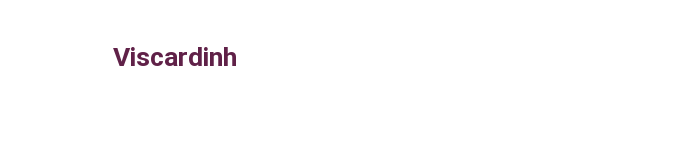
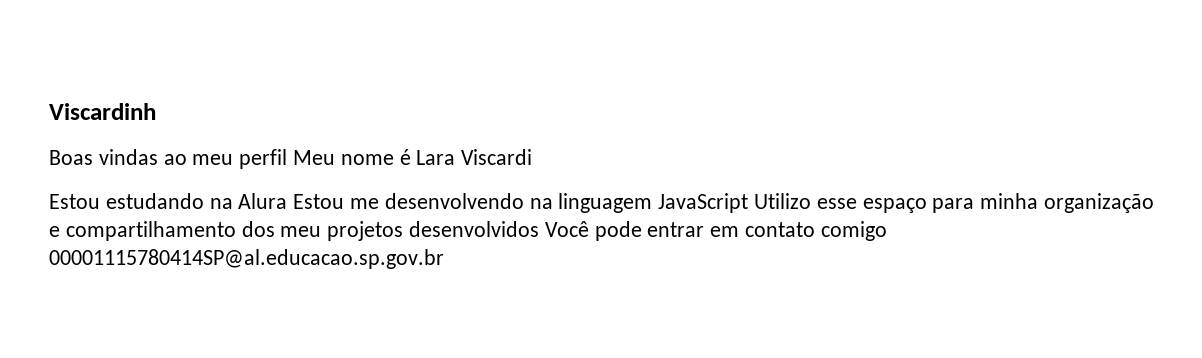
+ Boas vindas ao meu perfil Meu nome é Lara Viscardi
+ Estou estudando na Alura Estou me desenvolvendo na linguagem JavaScript Utilizo esse espaço para minha organização e compartilhamento dos meu projetos desenvolvidos Você pode entrar em contato comigo 00001115780414SP@al.educacao.sp.gov.br

